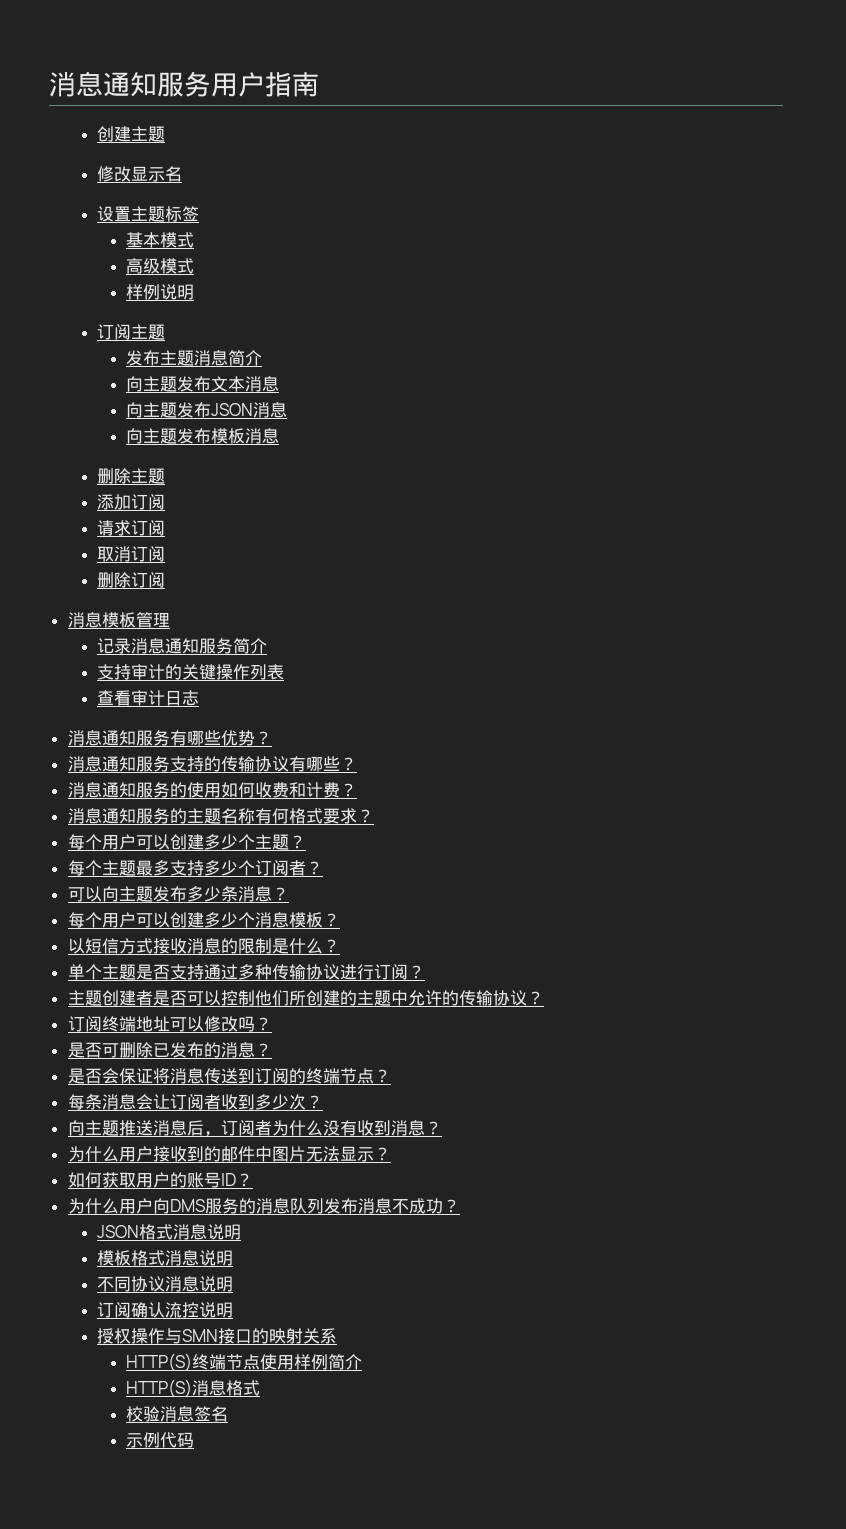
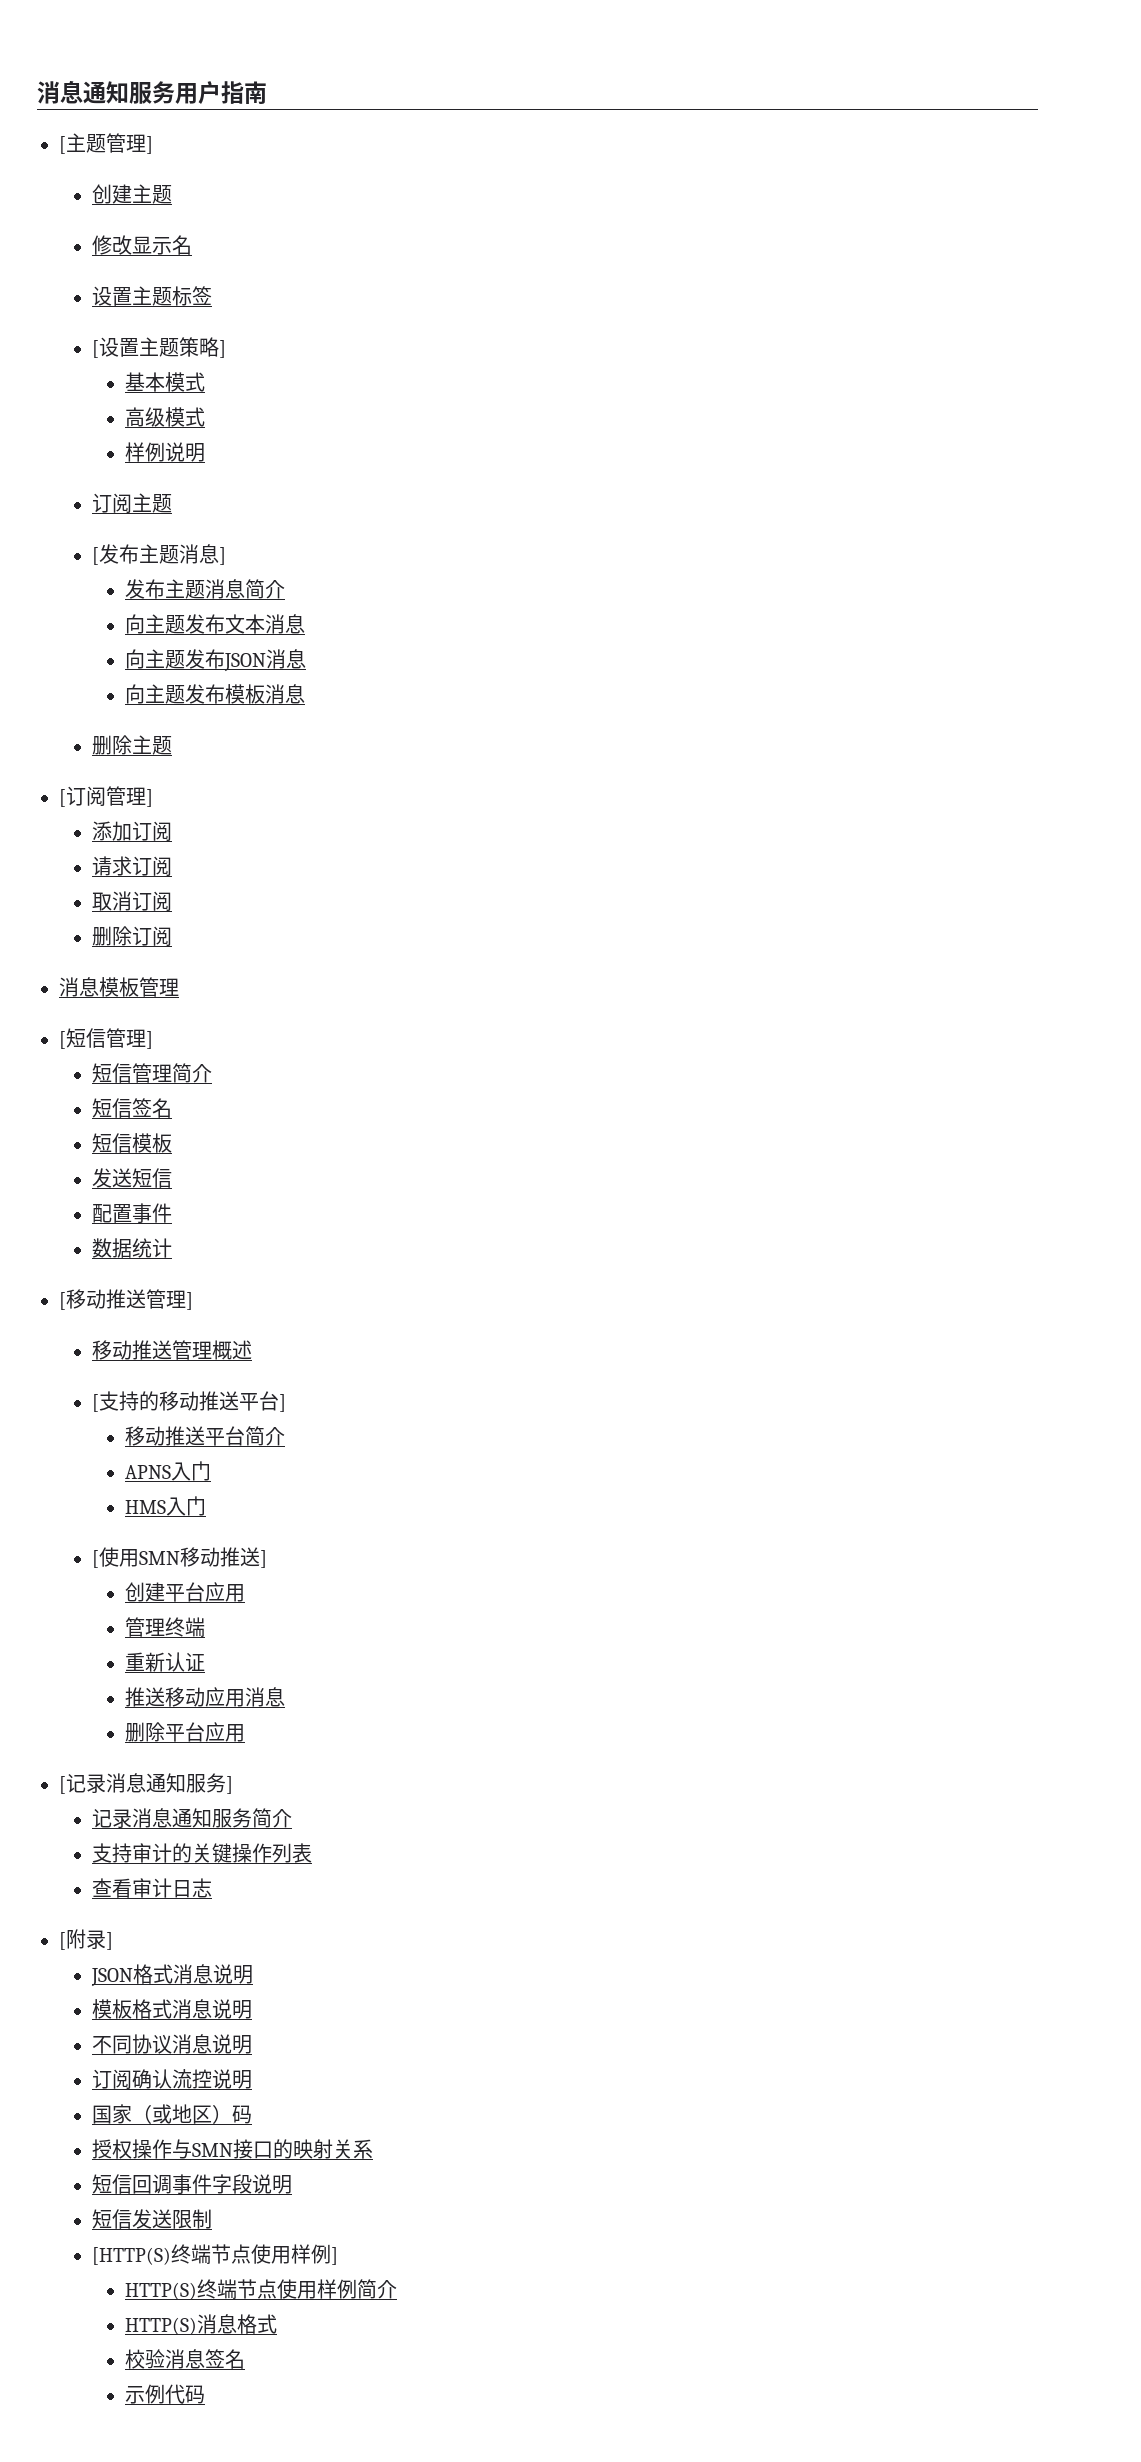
+ [主题管理]
+ [设置主题策略]
+ [发布主题消息]
+ [订阅管理]
+ [短信管理]
+ 短信管理简介
+ 短信签名
+ 短信模板
+ 发送短信
+ 配置事件
+ 数据统计
+ [移动推送管理]
+ 移动推送管理概述
+ [支持的移动推送平台]
+ 移动推送平台简介
+ APNS入门
+ HMS入门
+ [使用SMN移动推送]
+ 创建平台应用
+ 管理终端
+ 重新认证
+ 推送移动应用消息
+ 删除平台应用
+ [记录消息通知服务]
- 消息通知服务有哪些优势？
- 消息通知服务支持的传输协议有哪些？
- 消息通知服务的使用如何收费和计费？
- 消息通知服务的主题名称有何格式要求？
- 每个用户可以创建多少个主题？
- 每个主题最多支持多少个订阅者？
- 可以向主题发布多少条消息？
- 每个用户可以创建多少个消息模板？
- 以短信方式接收消息的限制是什么？
- 单个主题是否支持通过多种传输协议进行订阅？
- 主题创建者是否可以控制他们所创建的主题中允许的传输协议？
- 订阅终端地址可以修改吗？
- 是否可删除已发布的消息？
- 是否会保证将消息传送到订阅的终端节点？
- 每条消息会让订阅者收到多少次？
- 向主题推送消息后，订阅者为什么没有收到消息？
- 为什么用户接收到的邮件中图片无法显示？
- 如何获取用户的账号ID？
- 为什么用户向DMS服务的消息队列发布消息不成功？
+ [附录]
+ 国家（或地区）码
+ 短信回调事件字段说明
+ 短信发送限制
+ [HTTP(S)终端节点使用样例]

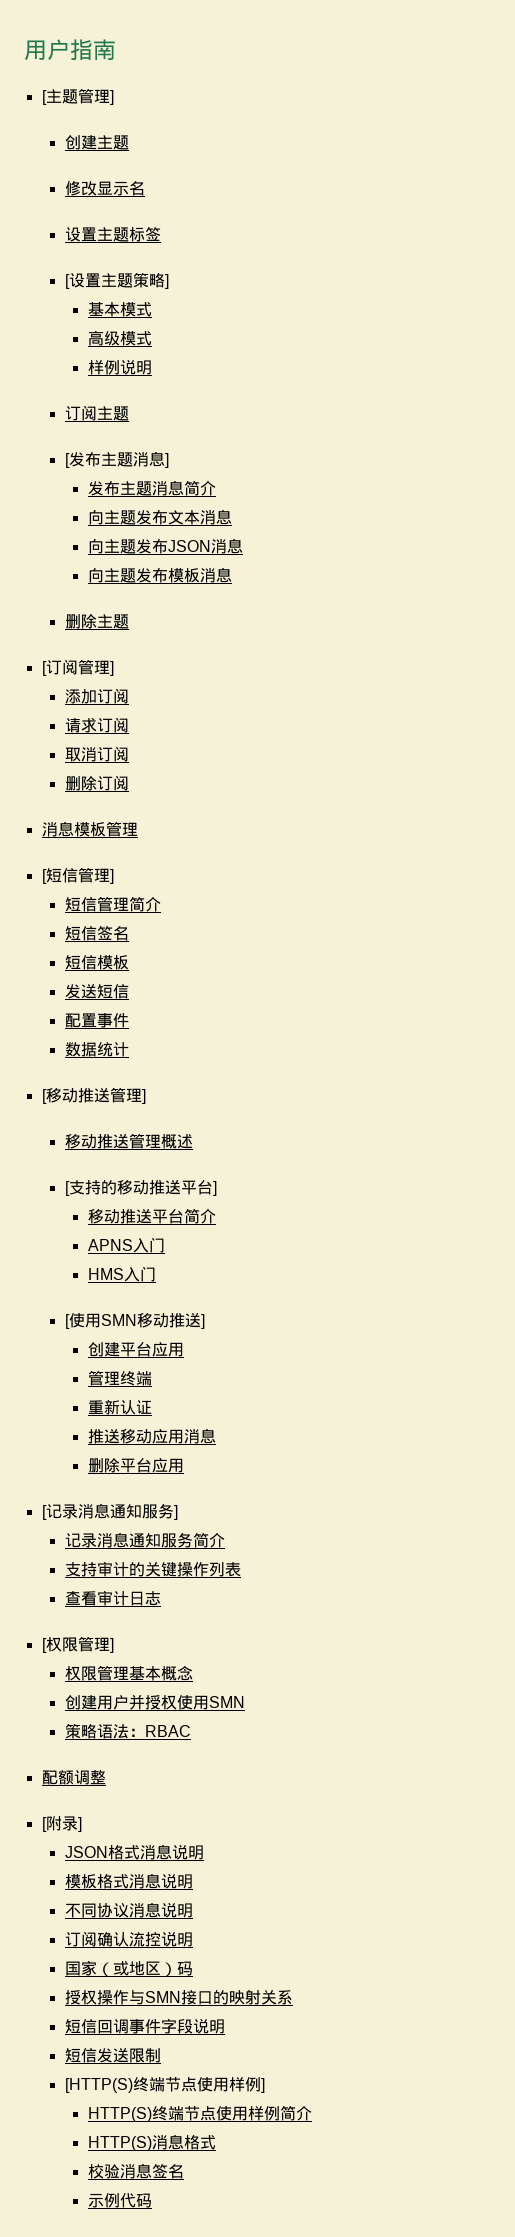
- 消息通知服务用户指南
+ 用户指南
+ [权限管理]
+ 权限管理基本概念
+ 创建用户并授权使用SMN
+ 策略语法：RBAC
+ 配额调整

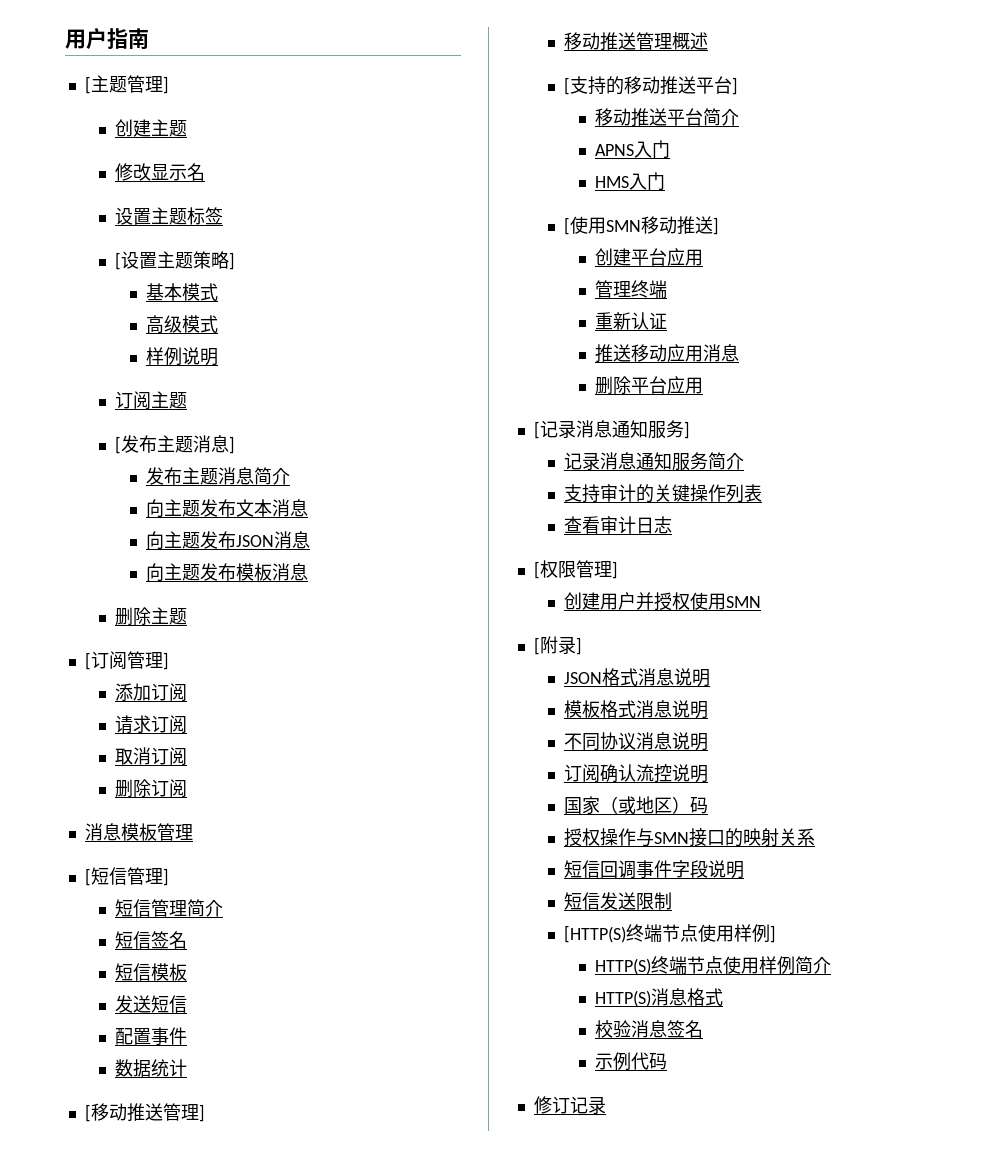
- 权限管理基本概念
- 策略语法：RBAC
- 配额调整
+ 修订记录

